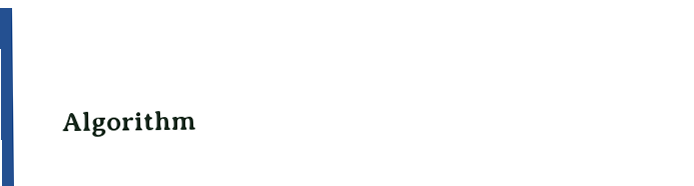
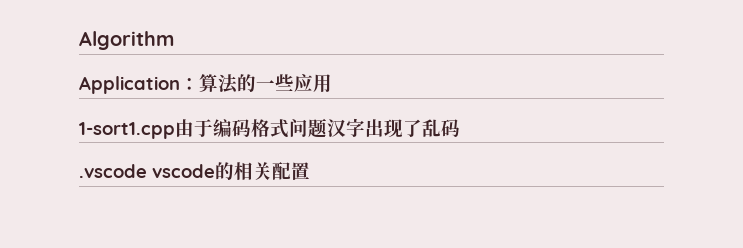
+ Application：算法的一些应用
+ 1-sort1.cpp由于编码格式问题汉字出现了乱码
+ .vscode vscode的相关配置

